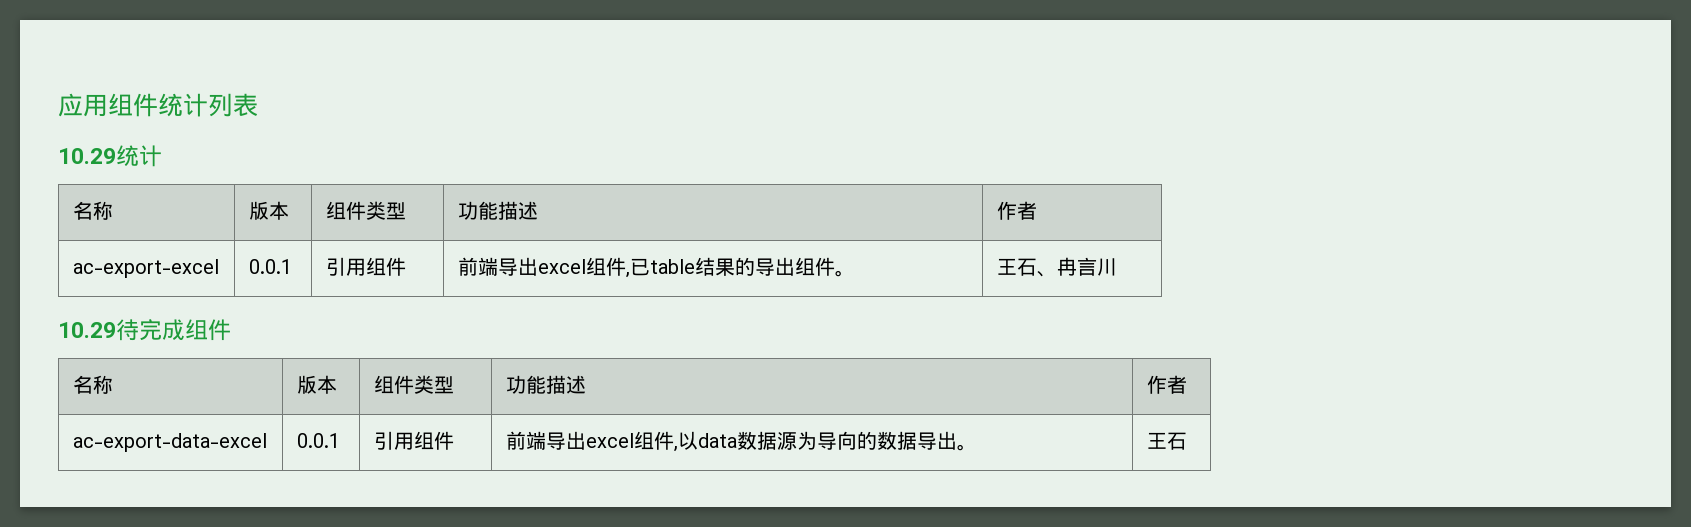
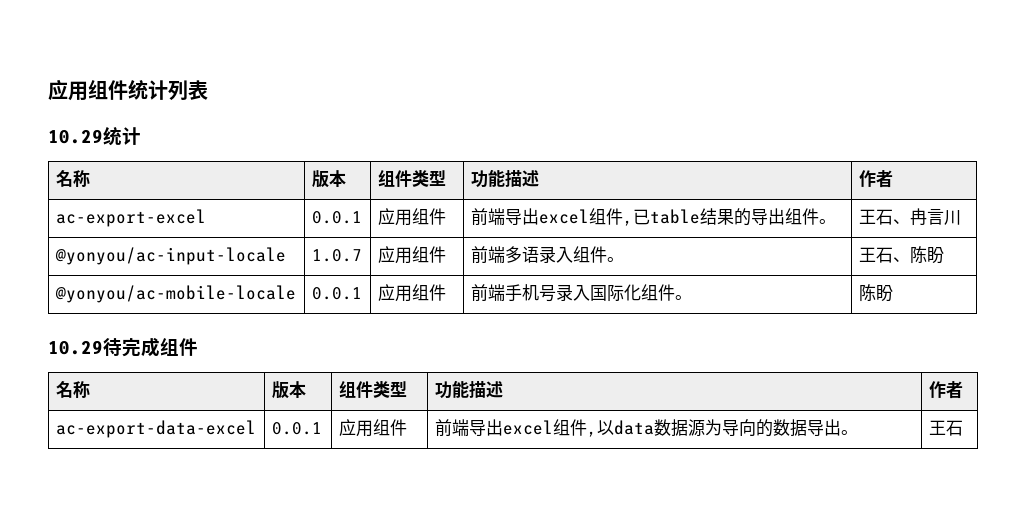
- ac-export-excel | 0.0.1 | 引用组件 | 前端导出excel组件,已table结果的导出组件。 | 王石、冉言川
+ ac-export-excel | 0.0.1 | 应用组件 | 前端导出excel组件,已table结果的导出组件。 | 王石、冉言川
+ @yonyou/ac-input-locale | 1.0.7 | 应用组件 | 前端多语录入组件。 | 王石、陈盼
+ @yonyou/ac-mobile-locale | 0.0.1 | 应用组件 | 前端手机号录入国际化组件。 | 陈盼
- ac-export-data-excel | 0.0.1 | 引用组件 | 前端导出excel组件,以data数据源为导向的数据导出。 | 王石
+ ac-export-data-excel | 0.0.1 | 应用组件 | 前端导出excel组件,以data数据源为导向的数据导出。 | 王石

